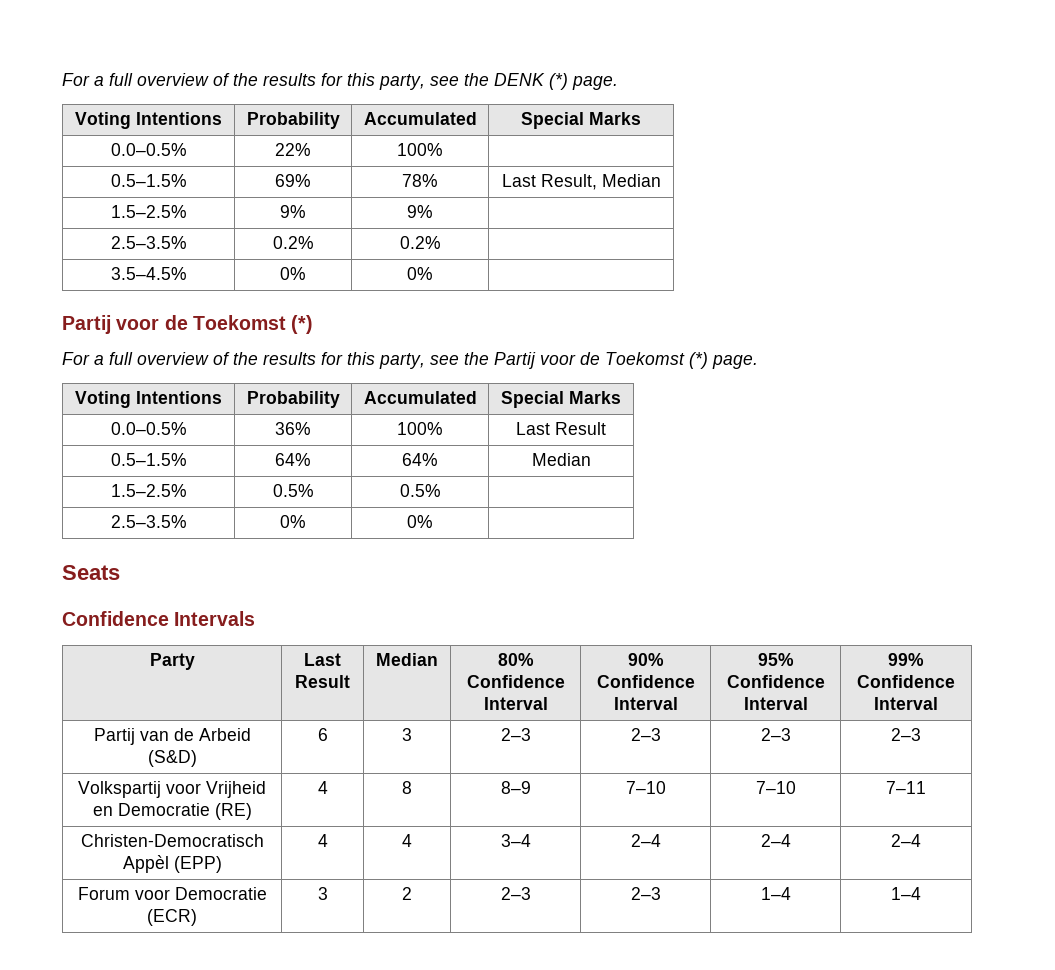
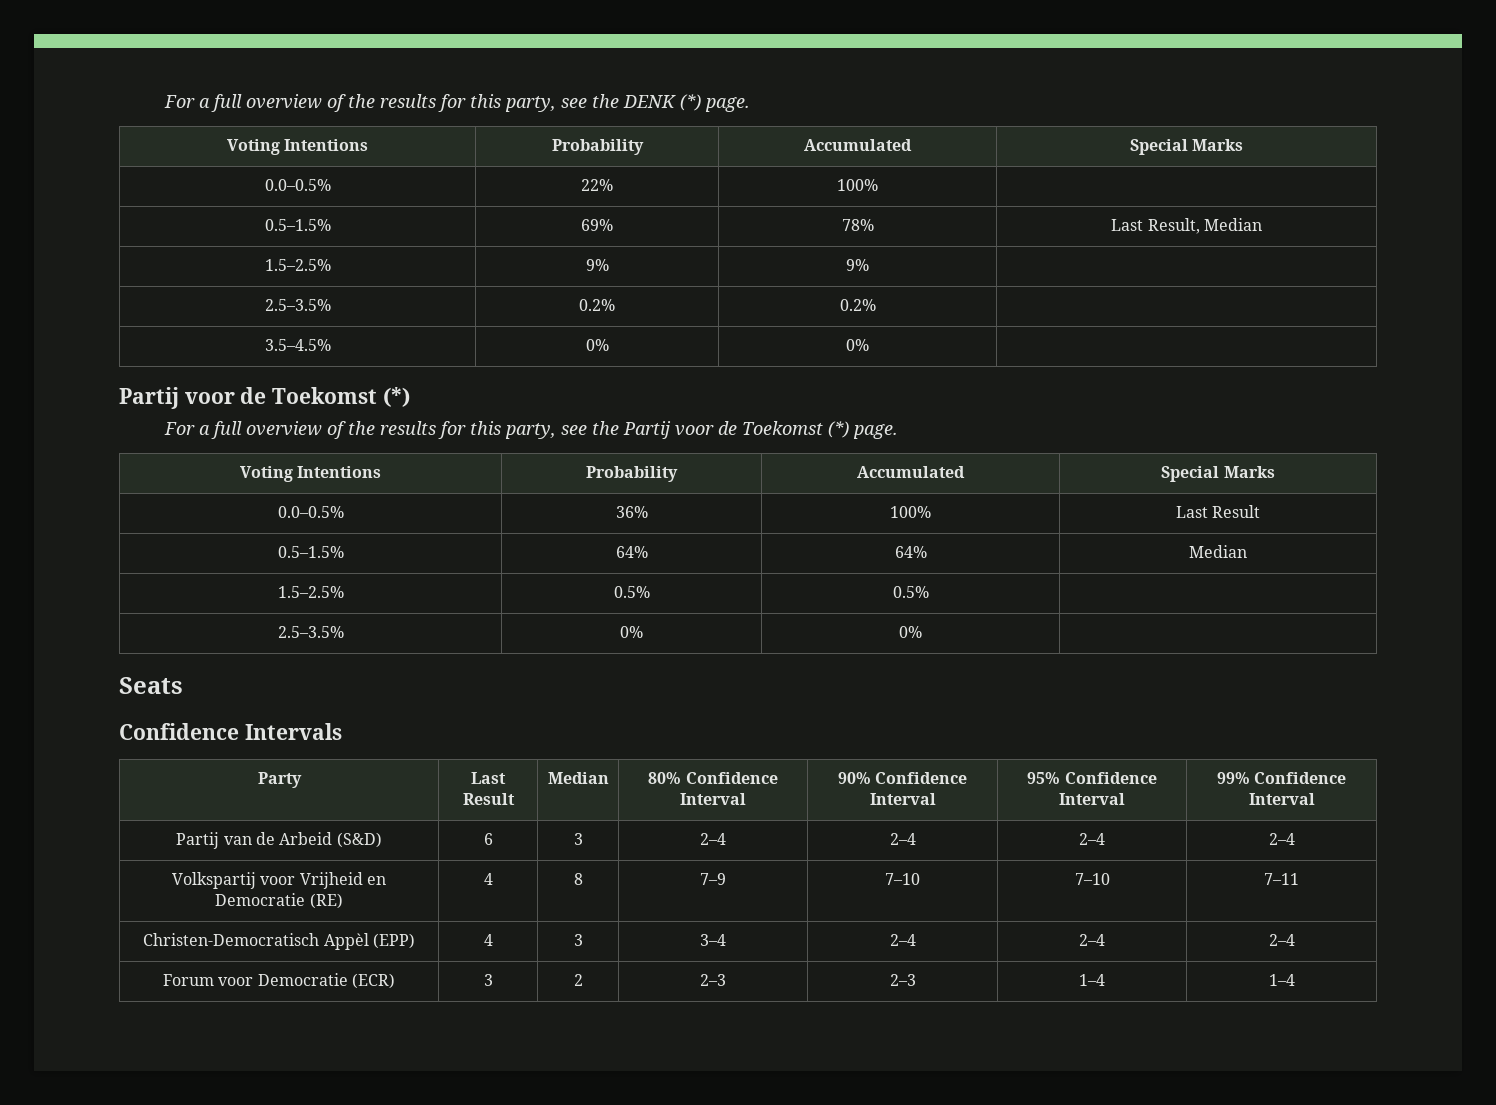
- Partij van de Arbeid (S&D) | 6 | 3 | 2–3 | 2–3 | 2–3 | 2–3
+ Partij van de Arbeid (S&D) | 6 | 3 | 2–4 | 2–4 | 2–4 | 2–4
- Volkspartij voor Vrijheid en Democratie (RE) | 4 | 8 | 8–9 | 7–10 | 7–10 | 7–11
+ Volkspartij voor Vrijheid en Democratie (RE) | 4 | 8 | 7–9 | 7–10 | 7–10 | 7–11
- Christen-Democratisch Appèl (EPP) | 4 | 4 | 3–4 | 2–4 | 2–4 | 2–4
+ Christen-Democratisch Appèl (EPP) | 4 | 3 | 3–4 | 2–4 | 2–4 | 2–4

